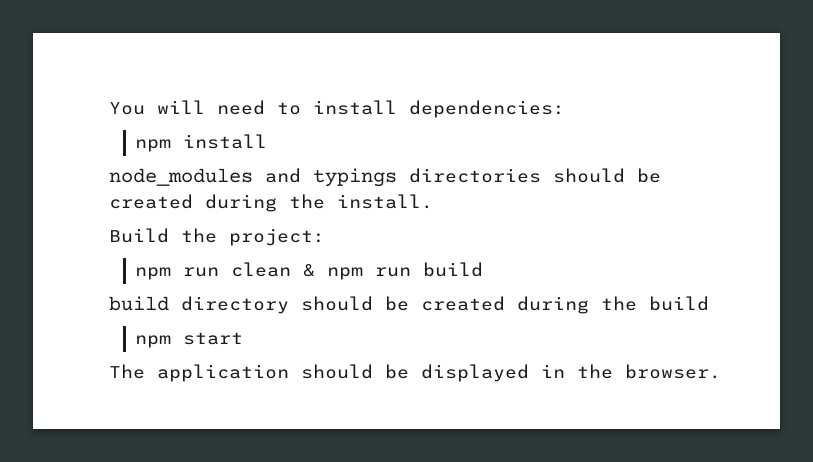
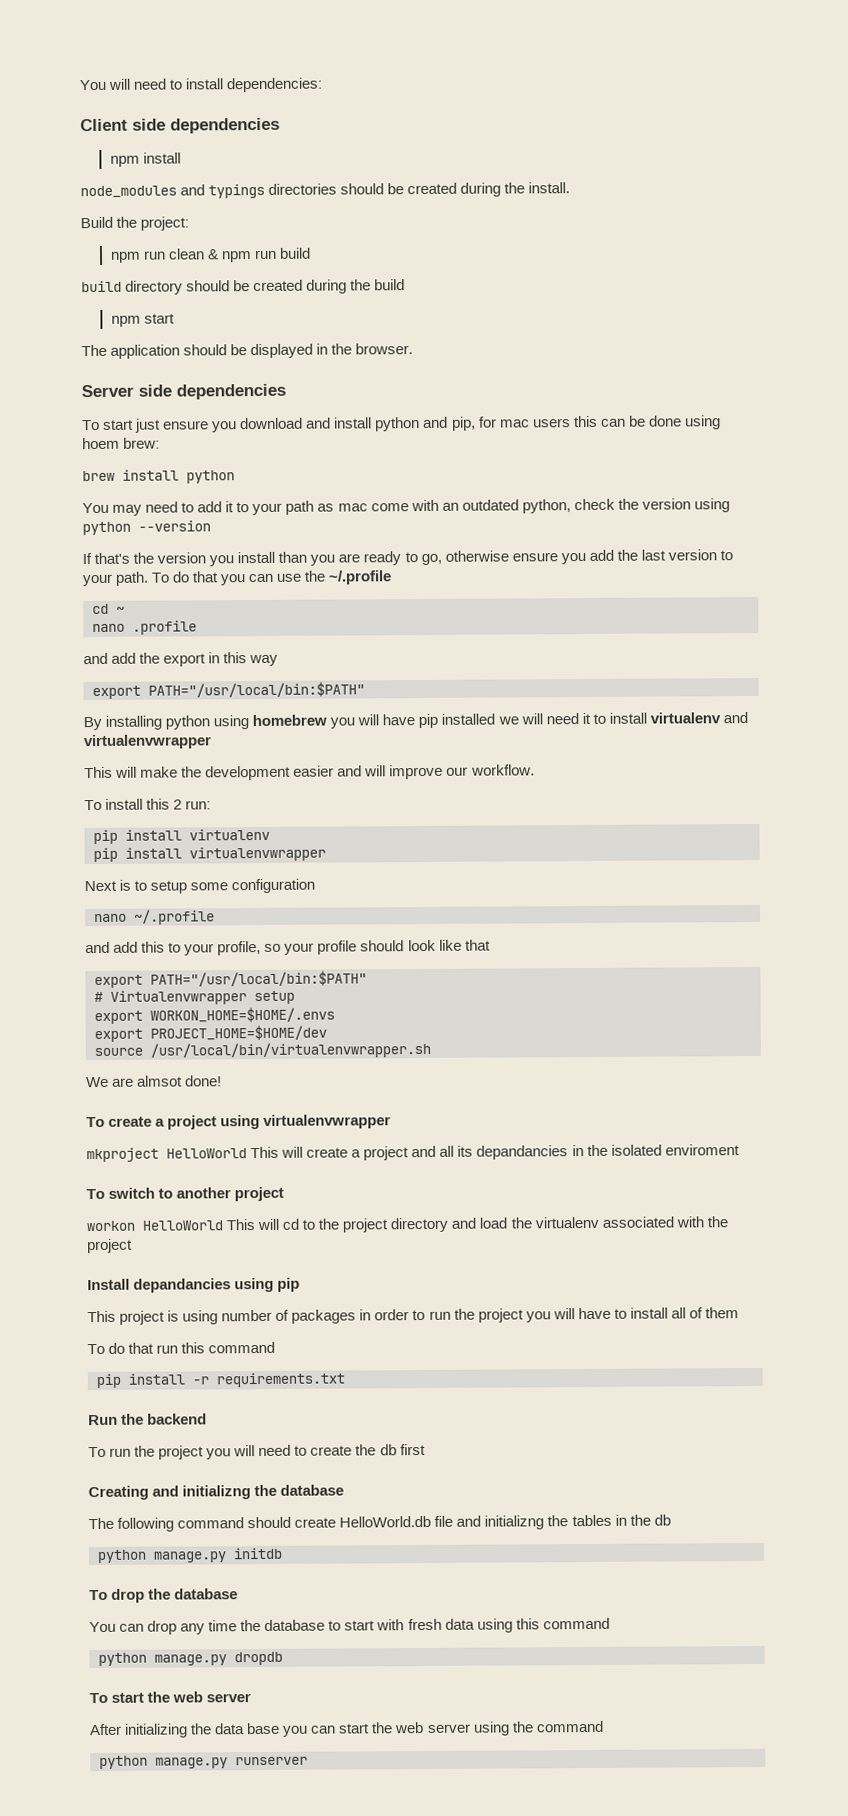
+ Client side dependencies
+ Server side dependencies
+ To start just ensure you download and install python and pip, for mac users this can be done using hoem brew:
+ brew install python
+ You may need to add it to your path as mac come with an outdated python, check the version using python --version
+ If that's the version you install than you are ready to go, otherwise ensure you add the last version to your path. To do that you can use the ~/.profile
+ cd ~
+ nano .profile
+ and add the export in this way
+ export PATH="/usr/local/bin:$PATH"
+ By installing python using homebrew you will have pip installed we will need it to install virtualenv and virtualenvwrapper
+ This will make the development easier and will improve our workflow.
+ To install this 2 run:
+ pip install virtualenv
+ pip install virtualenvwrapper
+ Next is to setup some configuration
+ nano ~/.profile
+ and add this to your profile, so your profile should look like that
+ export PATH="/usr/local/bin:$PATH"
+ # Virtualenvwrapper setup
+ export WORKON_HOME=$HOME/.envs
+ export PROJECT_HOME=$HOME/dev
+ source /usr/local/bin/virtualenvwrapper.sh
+ We are almsot done!
+ To create a project using virtualenvwrapper
+ mkproject HelloWorld This will create a project and all its depandancies in the isolated enviroment
+ To switch to another project
+ workon HelloWorld This will cd to the project directory and load the virtualenv associated with the project
+ Install depandancies using pip
+ This project is using number of packages in order to run the project you will have to install all of them
+ To do that run this command
+ pip install -r requirements.txt
+ Run the backend
+ To run the project you will need to create the db first
+ Creating and initializng the database
+ The following command should create HelloWorld.db file and initializng the tables in the db
+ python manage.py initdb
+ To drop the database
+ You can drop any time the database to start with fresh data using this command
+ python manage.py dropdb
+ To start the web server
+ After initializing the data base you can start the web server using the command
+ python manage.py runserver

